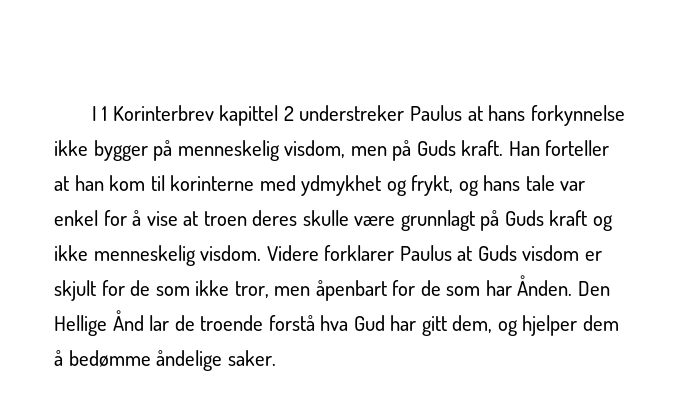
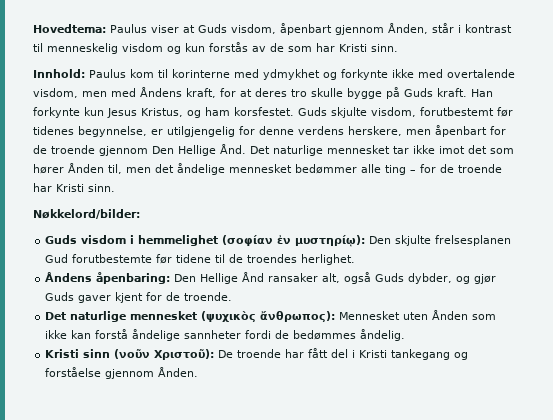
- I 1 Korinterbrev kapittel 2 understreker Paulus at hans forkynnelse ikke bygger på menneskelig visdom, men på Guds kraft. Han forteller at han kom til korinterne med ydmykhet og frykt, og hans tale var enkel for å vise at troen deres skulle være grunnlagt på Guds kraft og ikke menneskelig visdom. Videre forklarer Paulus at Guds visdom er skjult for de som ikke tror, men åpenbart for de som har Ånden. Den Hellige Ånd lar de troende forstå hva Gud har gitt dem, og hjelper dem å bedømme åndelige saker.
+ Hovedtema: Paulus viser at Guds visdom, åpenbart gjennom Ånden, står i kontrast til menneskelig visdom og kun forstås av de som har Kristi sinn.
+ Innhold: Paulus kom til korinterne med ydmykhet og forkynte ikke med overtalende visdom, men med Åndens kraft, for at deres tro skulle bygge på Guds kraft. Han forkynte kun Jesus Kristus, og ham korsfestet. Guds skjulte visdom, forutbestemt før tidenes begynnelse, er utilgjengelig for denne verdens herskere, men åpenbart for de troende gjennom Den Hellige Ånd. Det naturlige mennesket tar ikke imot det som hører Ånden til, men det åndelige mennesket bedømmer alle ting – for de troende har Kristi sinn.
+ Nøkkelord/bilder:
+ Guds visdom i hemmelighet (σοφίαν ἐν μυστηρίῳ): Den skjulte frelsesplanen Gud forutbestemte før tidene til de troendes herlighet.
+ Åndens åpenbaring: Den Hellige Ånd ransaker alt, også Guds dybder, og gjør Guds gaver kjent for de troende.
+ Det naturlige mennesket (ψυχικὸς ἄνθρωπος): Mennesket uten Ånden som ikke kan forstå åndelige sannheter fordi de bedømmes åndelig.
+ Kristi sinn (νοῦν Χριστοῦ): De troende har fått del i Kristi tankegang og forståelse gjennom Ånden.

